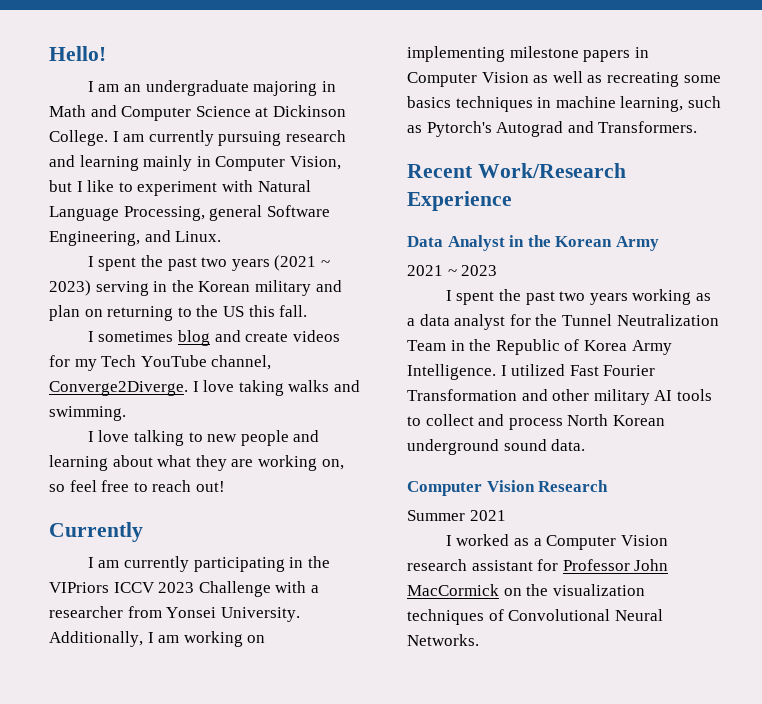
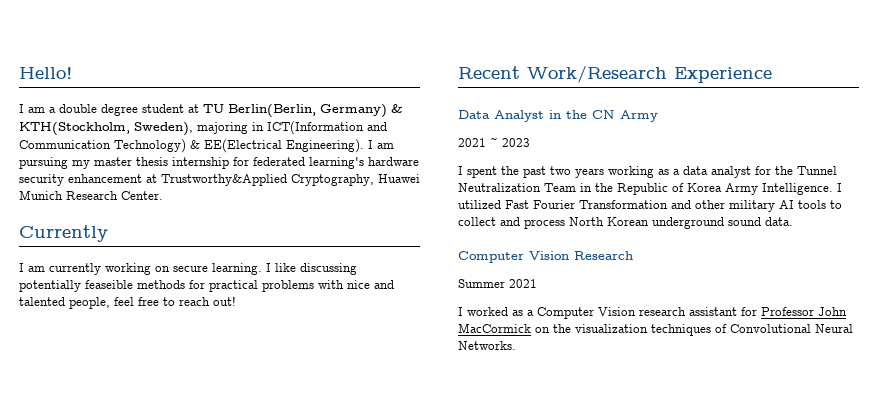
- I am an undergraduate majoring in Math and Computer Science at Dickinson College. I am currently pursuing research and learning mainly in Computer Vision, but I like to experiment with Natural Language Processing, general Software Engineering, and Linux.
- I spent the past two years (2021 ~ 2023) serving in the Korean military and plan on returning to the US this fall.
- I sometimes blog and create videos for my Tech YouTube channel, Converge2Diverge. I love taking walks and swimming.
- I love talking to new people and learning about what they are working on, so feel free to reach out!
+ I am a double degree student at TU Berlin(Berlin, Germany) & KTH(Stockholm, Sweden), majoring in ICT(Information and Communication Technology) & EE(Electrical Engineering). I am pursuing my master thesis internship for federated learning's hardware security enhancement at Trustworthy&Applied Cryptography, Huawei Munich Research Center.
  Currently
- I am currently participating in the VIPriors ICCV 2023 Challenge with a researcher from Yonsei University. Additionally, I am working on implementing milestone papers in Computer Vision as well as recreating some basics techniques in machine learning, such as Pytorch's Autograd and Transformers.
+ I am currently working on secure learning. I like discussing potentially feaseible methods for practical problems with nice and talented people, feel free to reach out!
- Data Analyst in the Korean Army
+ Data Analyst in the CN Army

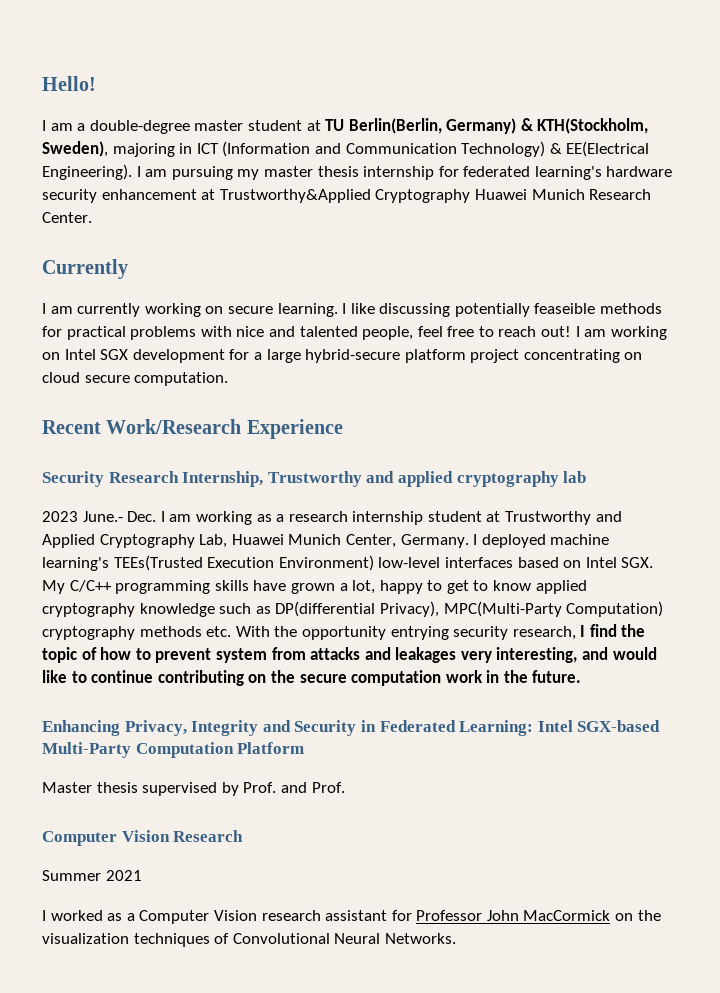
- I am a double degree student at TU Berlin(Berlin, Germany) & KTH(Stockholm, Sweden), majoring in ICT(Information and Communication Technology) & EE(Electrical Engineering).
+ I am a double-degree master student at TU Berlin(Berlin, Germany) & KTH(Stockholm, Sweden), majoring in ICT (Information and Communication Technology) & EE(Electrical Engineering).
- I am pursuing my master thesis internship for federated learning's hardware security enhancement at Trustworthy&Applied Cryptography, Huawei Munich Research Center.
+ I am pursuing my master thesis internship for federated learning's hardware security enhancement at Trustworthy&Applied Cryptography Huawei Munich Research Center.
- I like discussing potentially feaseible methods for practical problems with nice and talented people, feel free to reach out!
+ I like discussing potentially feaseible methods for practical problems with nice and talented people, feel free to reach out! I am working on Intel SGX development for a large hybrid-secure platform project concentrating on cloud secure computation.
  Recent Work/Research Experience
- Data Analyst in the CN Army
- 2021 ~ 2023
- I spent the past two years working as a data analyst for the Tunnel Neutralization Team in the Republic of Korea Army Intelligence. I utilized Fast Fourier Transformation and other military AI tools to collect and process North Korean underground sound data.
+ Security Research Internship, Trustworthy and applied cryptography lab
+ 2023 June.- Dec. I am working as a research internship student at Trustworthy and Applied Cryptography Lab, Huawei Munich Center, Germany. I deployed machine learning's TEEs(Trusted Execution Environment) low-level interfaces based on Intel SGX. My C/C++ programming skills have grown a lot, happy to get to know applied cryptography knowledge such as DP(differential Privacy), MPC(Multi-Party Computation) cryptography methods etc. With the opportunity entrying security research, I find the topic of how to prevent system from attacks and leakages very interesting, and would like to continue contributing on the secure computation work in the future.
+ Enhancing Privacy, Integrity and Security in Federated Learning: Intel SGX-based Multi-Party Computation Platform
+ Master thesis supervised by Prof. and Prof.

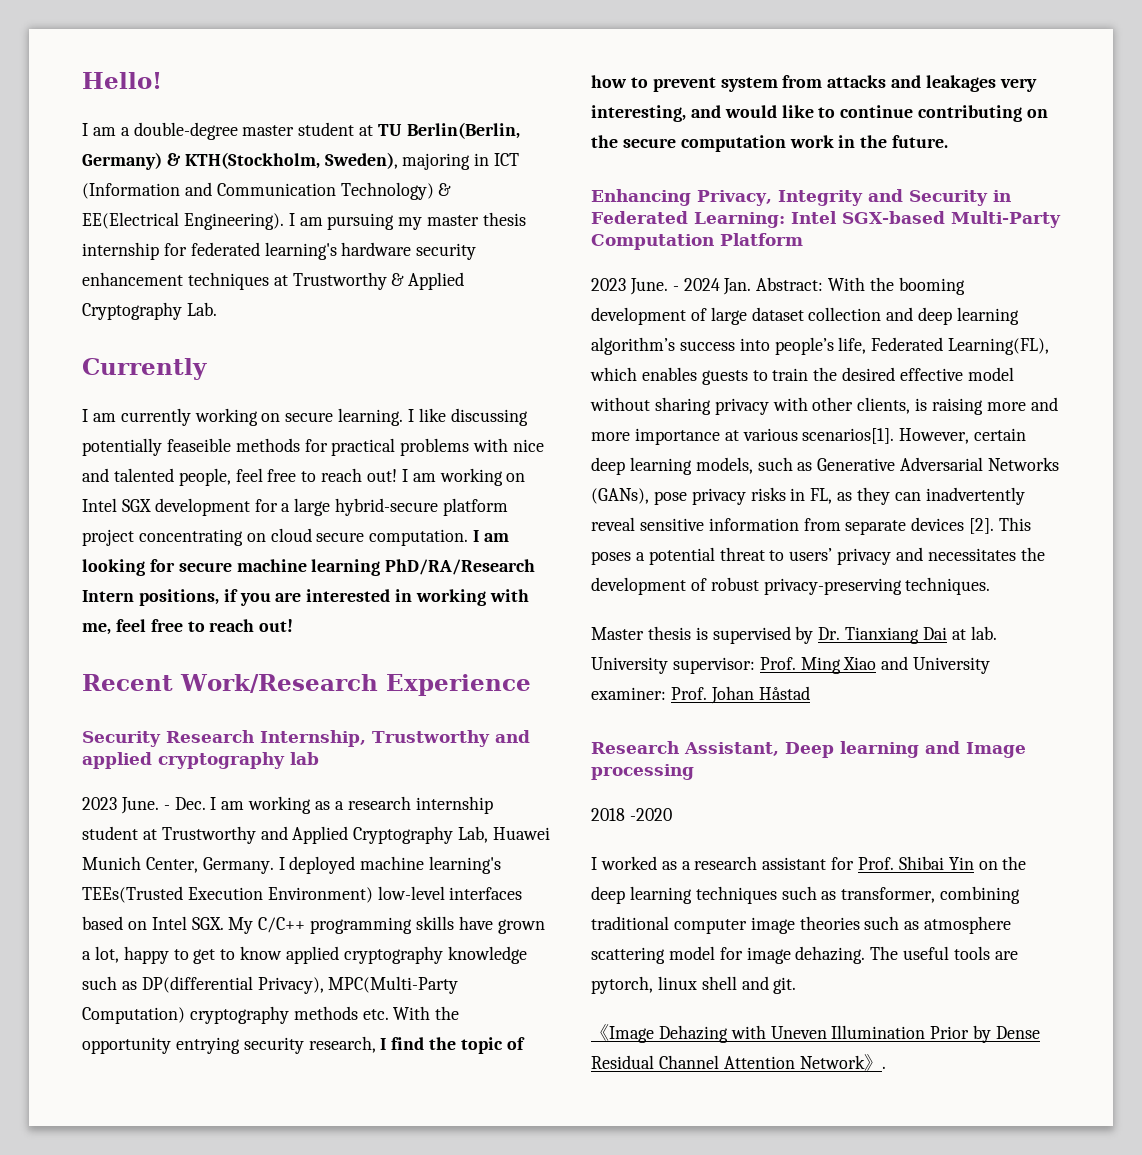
- I am pursuing my master thesis internship for federated learning's hardware security enhancement at Trustworthy&Applied Cryptography Huawei Munich Research Center.
+ I am pursuing my master thesis internship for federated learning's hardware security enhancement techniques at Trustworthy & Applied Cryptography Lab.
+ I am looking for secure machine learning PhD/RA/Research Intern positions, if you are interested in working with me, feel free to reach out!
- 2023 June.- Dec. I am working as a research internship student at Trustworthy and Applied Cryptography Lab, Huawei Munich Center, Germany.
+ 2023 June. - Dec. I am working as a research internship student at Trustworthy and Applied Cryptography Lab, Huawei Munich Center, Germany.
+ 2023 June. - 2024 Jan. Abstract: With the booming development of large dataset collection and deep learning algorithm’s success into people’s life, Federated Learning(FL), which enables guests to train the desired effective model without sharing privacy with other clients, is raising more and more importance at various scenarios[1]. However, certain deep learning models, such as Generative Adversarial Networks (GANs), pose privacy risks in FL, as they can inadvertently reveal sensitive information from separate devices [2]. This poses a potential threat to users’ privacy and necessitates the development of robust privacy-preserving techniques.
- Master thesis supervised by Prof. and Prof.
- Computer Vision Research
- Summer 2021
+ Master thesis is supervised by Dr. Tianxiang Dai at lab. University supervisor: Prof. Ming Xiao and University examiner: Prof. Johan Håstad
+ Research Assistant, Deep learning and Image processing
+ 2018 -2020
- I worked as a Computer Vision research assistant for Professor John MacCormick on the visualization techniques of Convolutional Neural Networks.
+ I worked as a research assistant for Prof. Shibai Yin on the deep learning techniques such as transformer, combining traditional computer image theories such as atmosphere scattering model for image dehazing. The useful tools are pytorch, linux shell and git.
+ 《Image Dehazing with Uneven Illumination Prior by Dense Residual Channel Attention Network》.

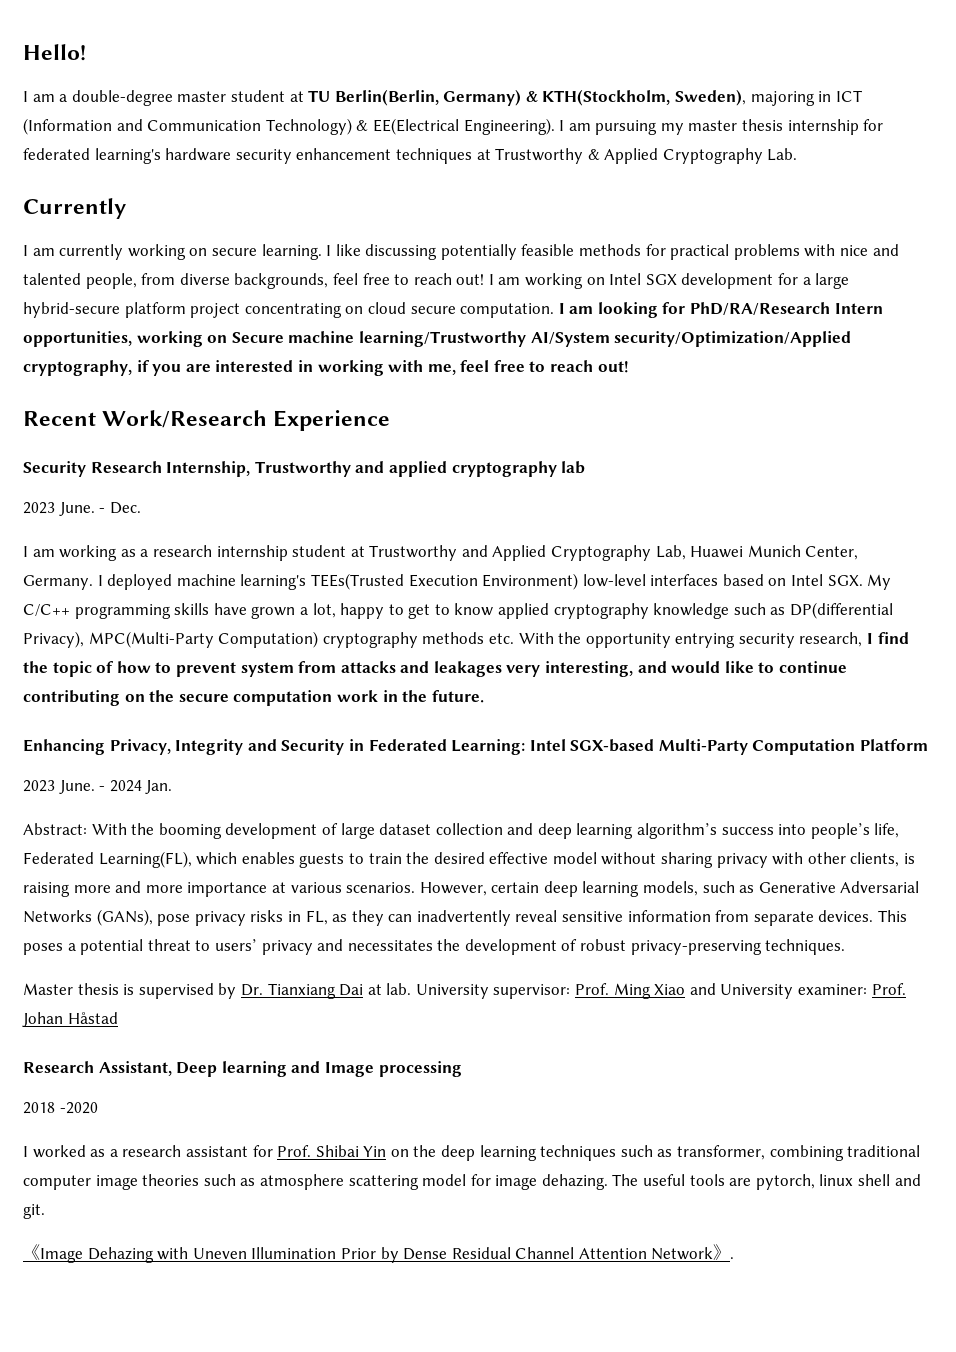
- I like discussing potentially feaseible methods for practical problems with nice and talented people, feel free to reach out!
+ I like discussing potentially feasible methods for practical problems with nice and talented people, from diverse backgrounds, feel free to reach out!
- I am looking for secure machine learning PhD/RA/Research Intern positions, if you are interested in working with me, feel free to reach out!
+ I am looking for PhD/RA/Research Intern opportunities, working on Secure machine learning/Trustworthy AI/System security/Optimization/Applied cryptography, if you are interested in working with me, feel free to reach out!
- - Dec. I am working as a research internship student at Trustworthy and Applied Cryptography Lab, Huawei Munich Center, Germany.
+ - Dec.
+ I am working as a research internship student at Trustworthy and Applied Cryptography Lab, Huawei Munich Center, Germany.
- - 2024 Jan. Abstract: With the booming development of large dataset collection and deep learning algorithm’s success into people’s life, Federated Learning(FL), which enables guests to train the desired effective model without sharing privacy with other clients, is raising more and more importance at various scenarios[1].
+ - 2024 Jan.
+ Abstract: With the booming development of large dataset collection and deep learning algorithm’s success into people’s life, Federated Learning(FL), which enables guests to train the desired effective model without sharing privacy with other clients, is raising more and more importance at various scenarios.
- However, certain deep learning models, such as Generative Adversarial Networks (GANs), pose privacy risks in FL, as they can inadvertently reveal sensitive information from separate devices [2].
+ However, certain deep learning models, such as Generative Adversarial Networks (GANs), pose privacy risks in FL, as they can inadvertently reveal sensitive information from separate devices.

